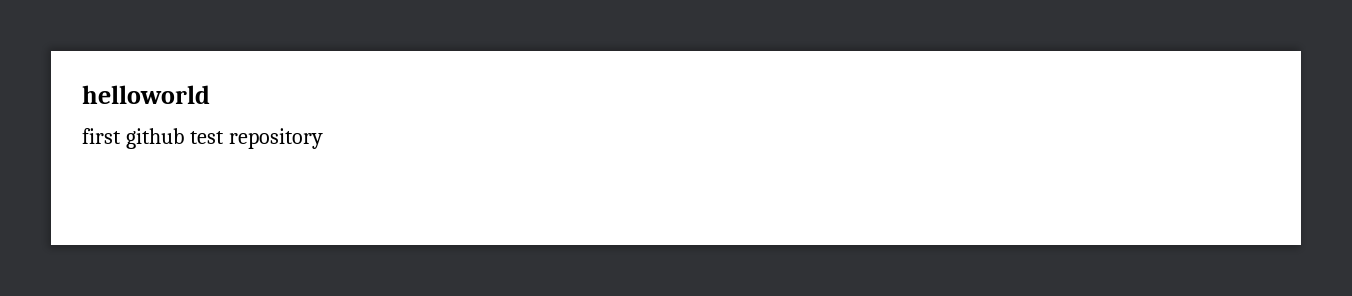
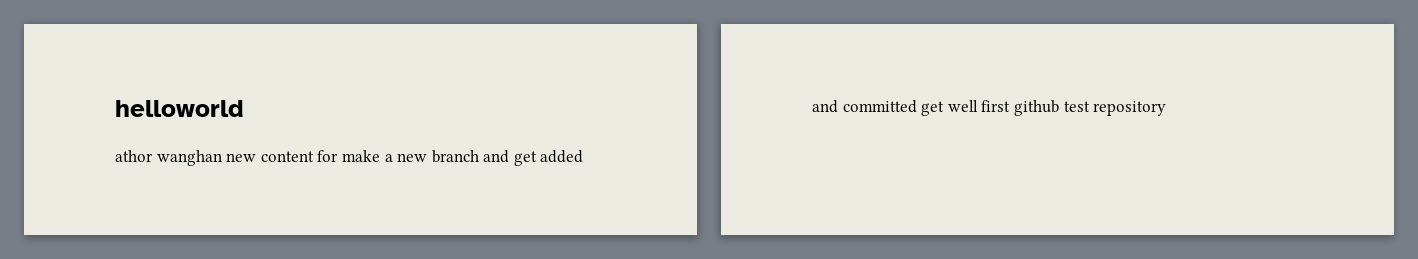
- first github test repository
+ athor wanghan new content for make a new branch and get added and committed get well first github test repository

